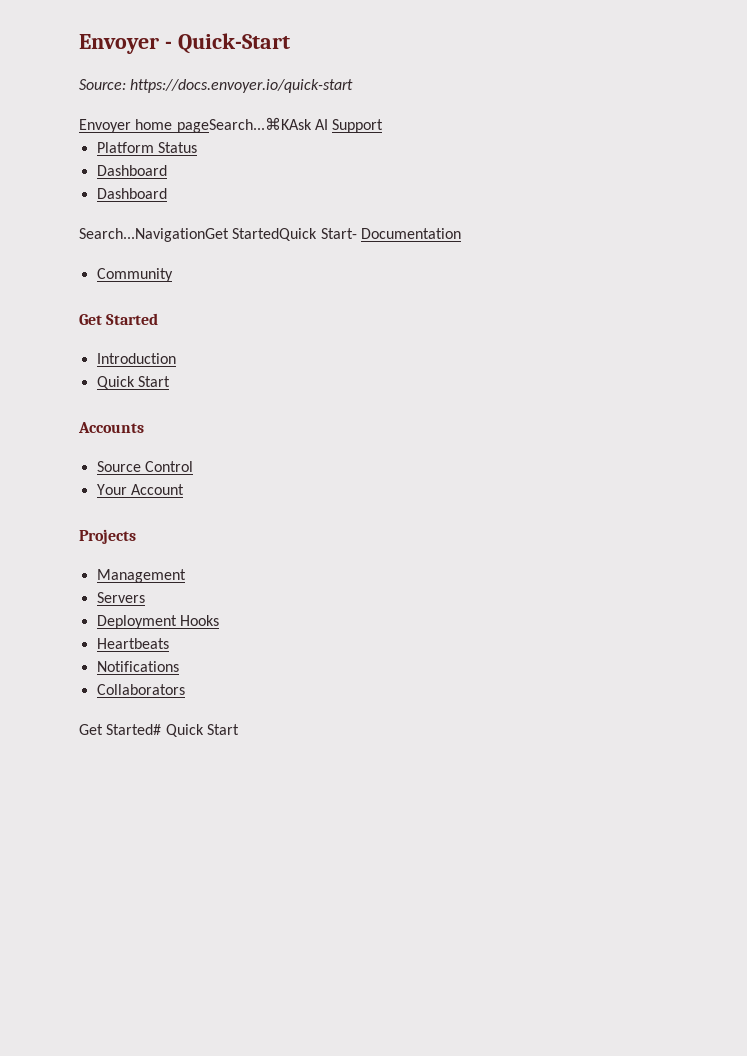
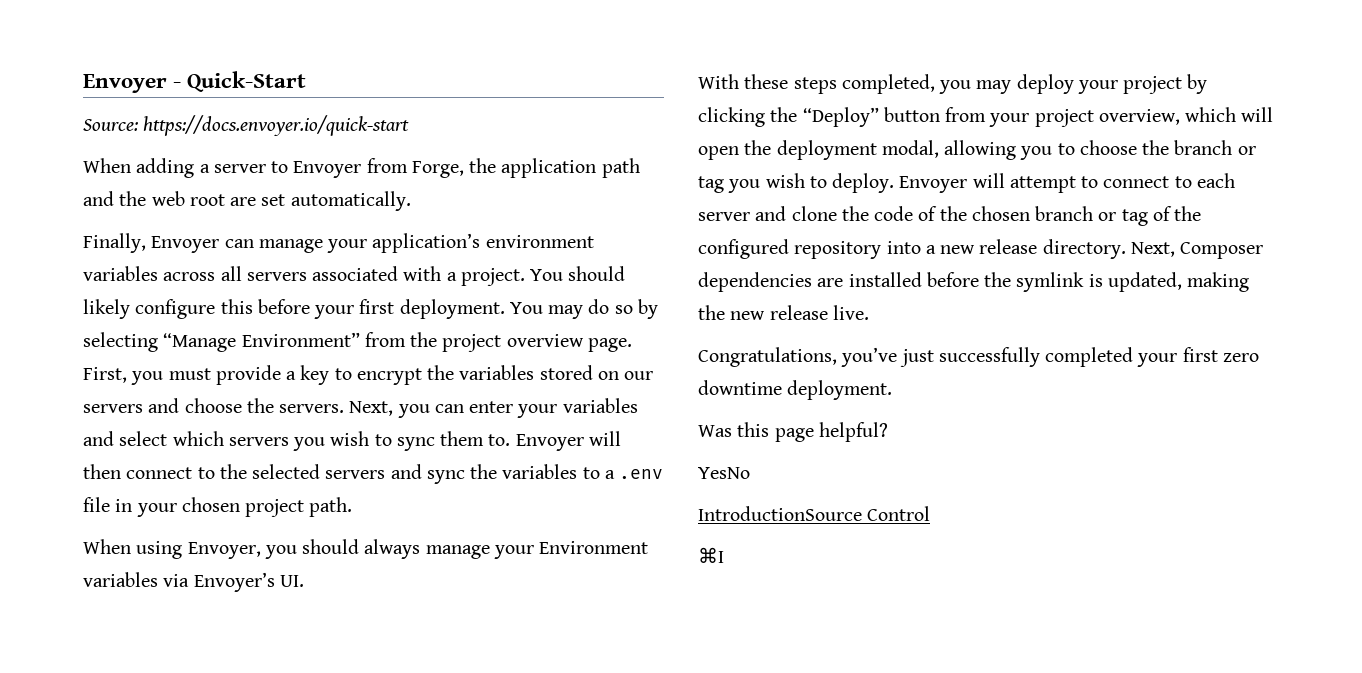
- Envoyer home pageSearch...⌘KAsk AI Support
- Platform Status
- Dashboard
- Dashboard
- Search...NavigationGet StartedQuick Start- Documentation
- Community
- Get Started
- Introduction
- Quick Start
- Accounts
- Source Control
- Your Account
- Projects
- Management
- Servers
- Deployment Hooks
- Heartbeats
- Notifications
- Collaborators
- Get Started# Quick Start
+ When adding a server to Envoyer from Forge, the application path and the web root are set automatically.
+ Finally, Envoyer can manage your application’s environment variables across all servers associated with a project. You should likely configure this before your first deployment. You may do so by selecting “Manage Environment” from the project overview page. First, you must provide a key to encrypt the variables stored on our servers and choose the servers. Next, you can enter your variables and select which servers you wish to sync them to. Envoyer will then connect to the selected servers and sync the variables to a .env file in your chosen project path.
+ When using Envoyer, you should always manage your Environment variables via Envoyer’s UI.
+ With these steps completed, you may deploy your project by clicking the “Deploy” button from your project overview, which will open the deployment modal, allowing you to choose the branch or tag you wish to deploy. Envoyer will attempt to connect to each server and clone the code of the chosen branch or tag of the configured repository into a new release directory. Next, Composer dependencies are installed before the symlink is updated, making the new release live.
+ Congratulations, you’ve just successfully completed your first zero downtime deployment.
+ Was this page helpful?
+ YesNo
+ IntroductionSource Control
+ ⌘I

